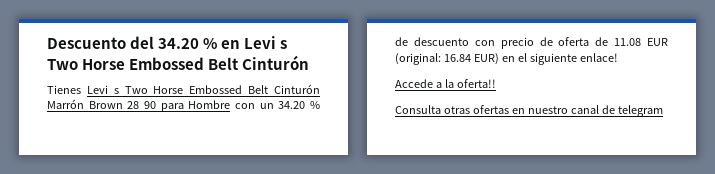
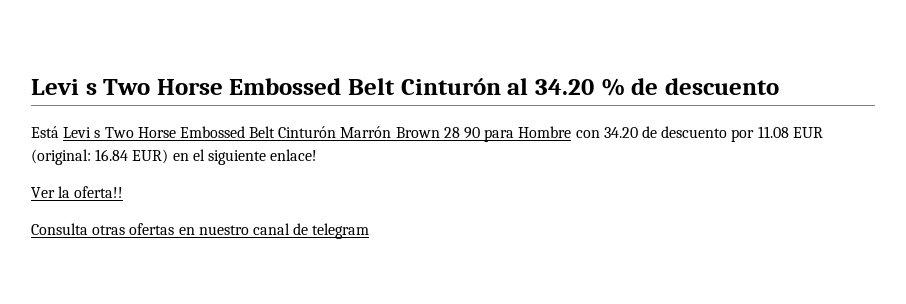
- Descuento del 34.20 % en Levi s Two Horse Embossed Belt Cinturón
- Tienes Levi s Two Horse Embossed Belt Cinturón Marrón Brown 28 90 para Hombre con un 34.20 % de descuento con precio de oferta de 11.08 EUR (original: 16.84 EUR) en el siguiente enlace!
+ Levi s Two Horse Embossed Belt Cinturón al 34.20 % de descuento
+ Está Levi s Two Horse Embossed Belt Cinturón Marrón Brown 28 90 para Hombre con 34.20 de descuento por 11.08 EUR (original: 16.84 EUR) en el siguiente enlace!
- Accede a la oferta!!
+ Ver la oferta!!

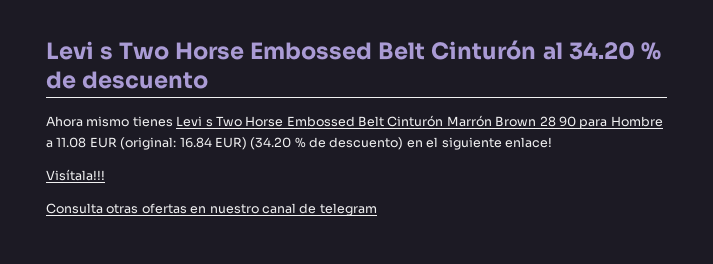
- Está Levi s Two Horse Embossed Belt Cinturón Marrón Brown 28 90 para Hombre con 34.20 de descuento por 11.08 EUR (original: 16.84 EUR) en el siguiente enlace!
+ Ahora mismo tienes Levi s Two Horse Embossed Belt Cinturón Marrón Brown 28 90 para Hombre a 11.08 EUR (original: 16.84 EUR) (34.20 % de descuento) en el siguiente enlace!
- Ver la oferta!!
+ Visítala!!!

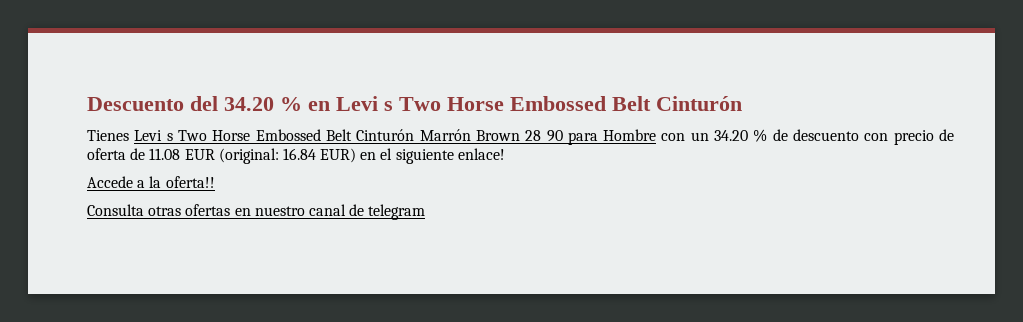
- Levi s Two Horse Embossed Belt Cinturón al 34.20 % de descuento
- Ahora mismo tienes Levi s Two Horse Embossed Belt Cinturón Marrón Brown 28 90 para Hombre a 11.08 EUR (original: 16.84 EUR) (34.20 % de descuento) en el siguiente enlace!
+ Descuento del 34.20 % en Levi s Two Horse Embossed Belt Cinturón
+ Tienes Levi s Two Horse Embossed Belt Cinturón Marrón Brown 28 90 para Hombre con un 34.20 % de descuento con precio de oferta de 11.08 EUR (original: 16.84 EUR) en el siguiente enlace!
- Visítala!!!
+ Accede a la oferta!!

